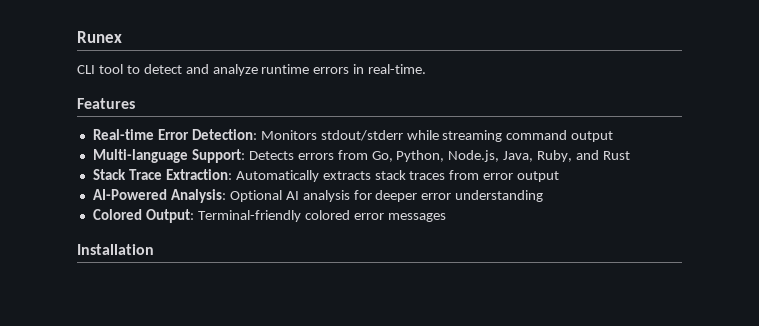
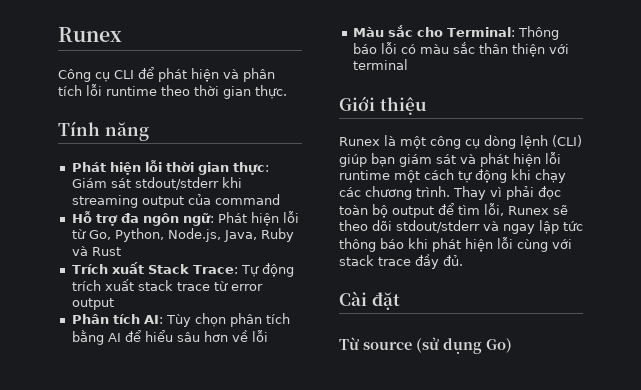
- CLI tool to detect and analyze runtime errors in real-time.
- Features
- Real-time Error Detection: Monitors stdout/stderr while streaming command output
- Multi-language Support: Detects errors from Go, Python, Node.js, Java, Ruby, and Rust
+ Công cụ CLI để phát hiện và phân tích lỗi runtime theo thời gian thực.
+ Tính năng
+ Phát hiện lỗi thời gian thực: Giám sát stdout/stderr khi streaming output của command
+ Hỗ trợ đa ngôn ngữ: Phát hiện lỗi từ Go, Python, Node.js, Java, Ruby và Rust
- Stack Trace Extraction: Automatically extracts stack traces from error output
- AI-Powered Analysis: Optional AI analysis for deeper error understanding
- Colored Output: Terminal-friendly colored error messages
- Installation
+ Trích xuất Stack Trace: Tự động trích xuất stack trace từ error output
+ Phân tích AI: Tùy chọn phân tích bằng AI để hiểu sâu hơn về lỗi
+ Màu sắc cho Terminal: Thông báo lỗi có màu sắc thân thiện với terminal
+ Giới thiệu
+ Runex là một công cụ dòng lệnh (CLI) giúp bạn giám sát và phát hiện lỗi runtime một cách tự động khi chạy các chương trình. Thay vì phải đọc toàn bộ output để tìm lỗi, Runex sẽ theo dõi stdout/stderr và ngay lập tức thông báo khi phát hiện lỗi cùng với stack trace đầy đủ.
+ Cài đặt
+ Từ source (sử dụng Go)

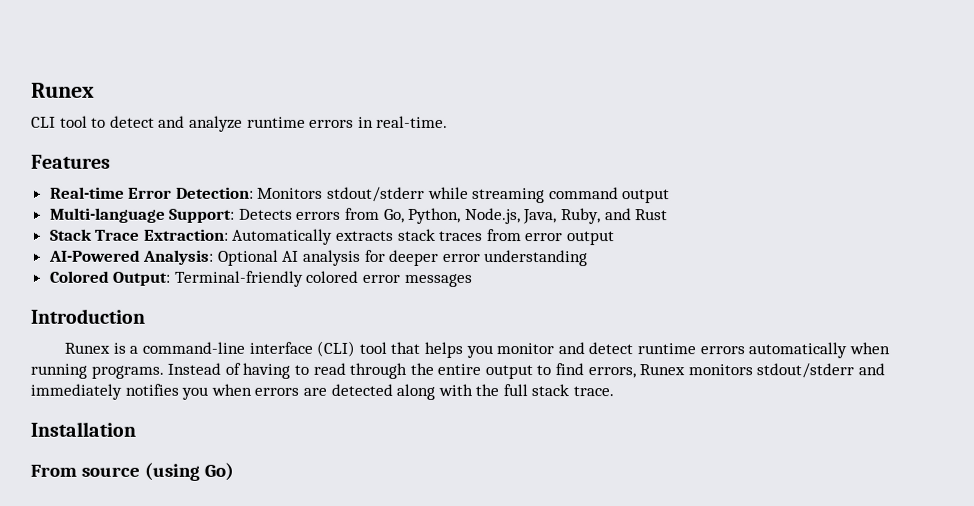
- Công cụ CLI để phát hiện và phân tích lỗi runtime theo thời gian thực.
- Tính năng
- Phát hiện lỗi thời gian thực: Giám sát stdout/stderr khi streaming output của command
- Hỗ trợ đa ngôn ngữ: Phát hiện lỗi từ Go, Python, Node.js, Java, Ruby và Rust
+ CLI tool to detect and analyze runtime errors in real-time.
+ Features
+ Real-time Error Detection: Monitors stdout/stderr while streaming command output
+ Multi-language Support: Detects errors from Go, Python, Node.js, Java, Ruby, and Rust
- Trích xuất Stack Trace: Tự động trích xuất stack trace từ error output
- Phân tích AI: Tùy chọn phân tích bằng AI để hiểu sâu hơn về lỗi
- Màu sắc cho Terminal: Thông báo lỗi có màu sắc thân thiện với terminal
- Giới thiệu
- Runex là một công cụ dòng lệnh (CLI) giúp bạn giám sát và phát hiện lỗi runtime một cách tự động khi chạy các chương trình. Thay vì phải đọc toàn bộ output để tìm lỗi, Runex sẽ theo dõi stdout/stderr và ngay lập tức thông báo khi phát hiện lỗi cùng với stack trace đầy đủ.
- Cài đặt
- Từ source (sử dụng Go)
+ Stack Trace Extraction: Automatically extracts stack traces from error output
+ AI-Powered Analysis: Optional AI analysis for deeper error understanding
+ Colored Output: Terminal-friendly colored error messages
+ Introduction
+ Runex is a command-line interface (CLI) tool that helps you monitor and detect runtime errors automatically when running programs. Instead of having to read through the entire output to find errors, Runex monitors stdout/stderr and immediately notifies you when errors are detected along with the full stack trace.
+ Installation
+ From source (using Go)

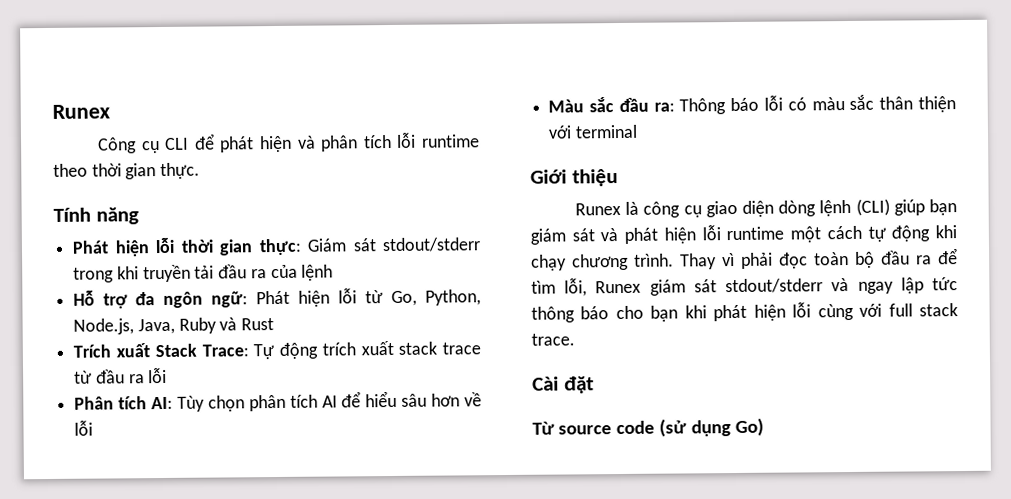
- CLI tool to detect and analyze runtime errors in real-time.
- Features
- Real-time Error Detection: Monitors stdout/stderr while streaming command output
- Multi-language Support: Detects errors from Go, Python, Node.js, Java, Ruby, and Rust
+ Công cụ CLI để phát hiện và phân tích lỗi runtime theo thời gian thực.
+ Tính năng
+ Phát hiện lỗi thời gian thực: Giám sát stdout/stderr trong khi truyền tải đầu ra của lệnh
+ Hỗ trợ đa ngôn ngữ: Phát hiện lỗi từ Go, Python, Node.js, Java, Ruby và Rust
- Stack Trace Extraction: Automatically extracts stack traces from error output
- AI-Powered Analysis: Optional AI analysis for deeper error understanding
- Colored Output: Terminal-friendly colored error messages
- Introduction
- Runex is a command-line interface (CLI) tool that helps you monitor and detect runtime errors automatically when running programs. Instead of having to read through the entire output to find errors, Runex monitors stdout/stderr and immediately notifies you when errors are detected along with the full stack trace.
- Installation
- From source (using Go)
+ Trích xuất Stack Trace: Tự động trích xuất stack trace từ đầu ra lỗi
+ Phân tích AI: Tùy chọn phân tích AI để hiểu sâu hơn về lỗi
+ Màu sắc đầu ra: Thông báo lỗi có màu sắc thân thiện với terminal
+ Giới thiệu
+ Runex là công cụ giao diện dòng lệnh (CLI) giúp bạn giám sát và phát hiện lỗi runtime một cách tự động khi chạy chương trình. Thay vì phải đọc toàn bộ đầu ra để tìm lỗi, Runex giám sát stdout/stderr và ngay lập tức thông báo cho bạn khi phát hiện lỗi cùng với full stack trace.
+ Cài đặt
+ Từ source code (sử dụng Go)

